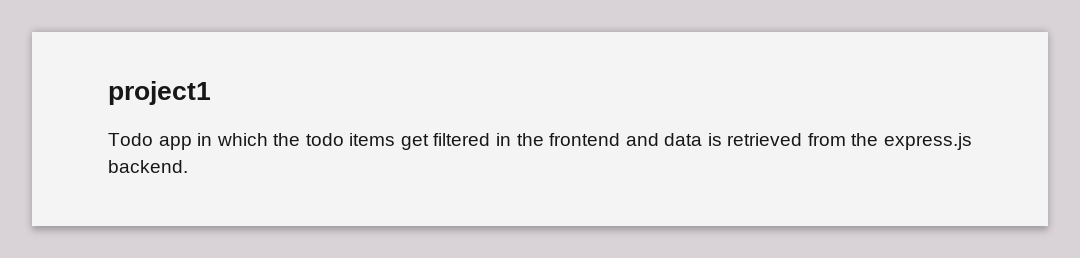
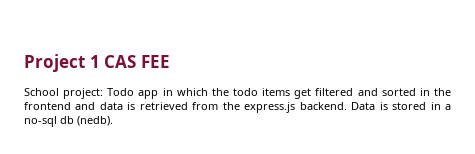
- project1
- Todo app in which the todo items get filtered in the frontend and data is retrieved from the express.js backend.
+ Project 1 CAS FEE
+ School project: Todo app in which the todo items get filtered and sorted in the frontend and data is retrieved from the express.js backend.
+ Data is stored in a no-sql db (nedb).

